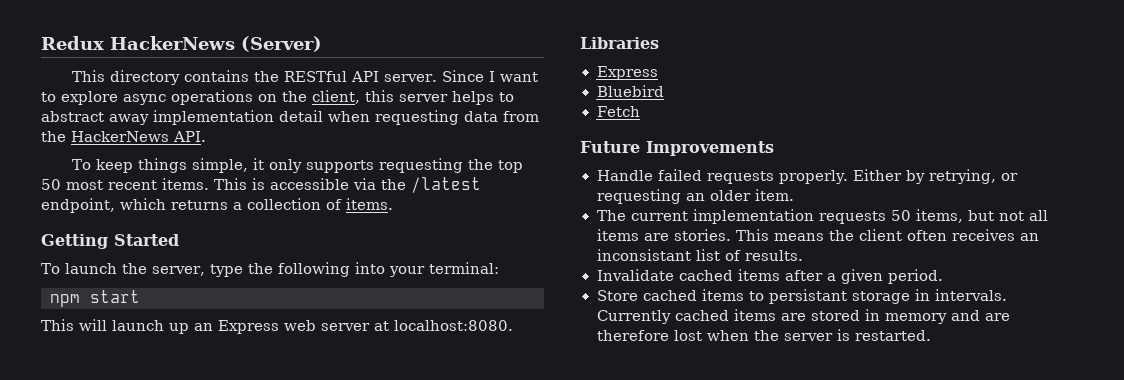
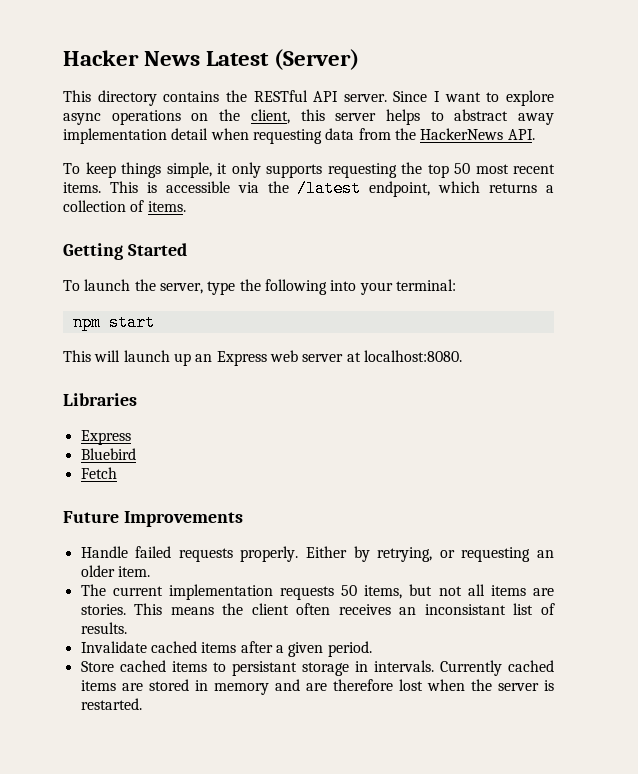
- Redux HackerNews (Server)
+ Hacker News Latest (Server)

